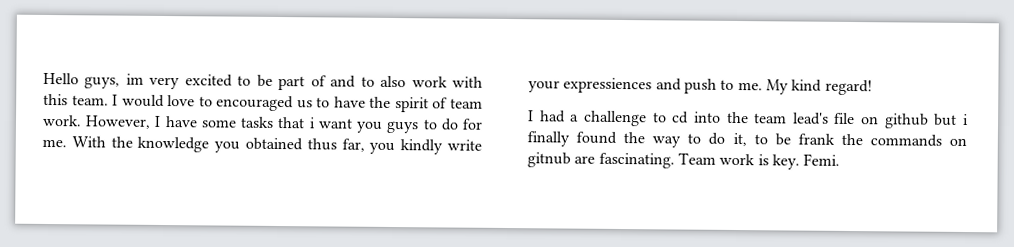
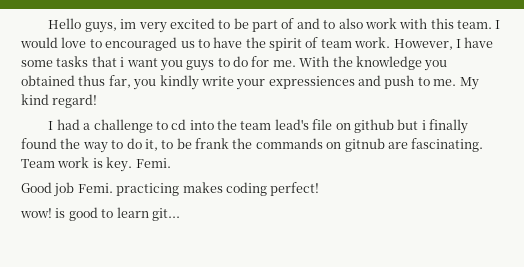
+ Good job Femi. practicing makes coding perfect!
+ wow! is good to learn git...

